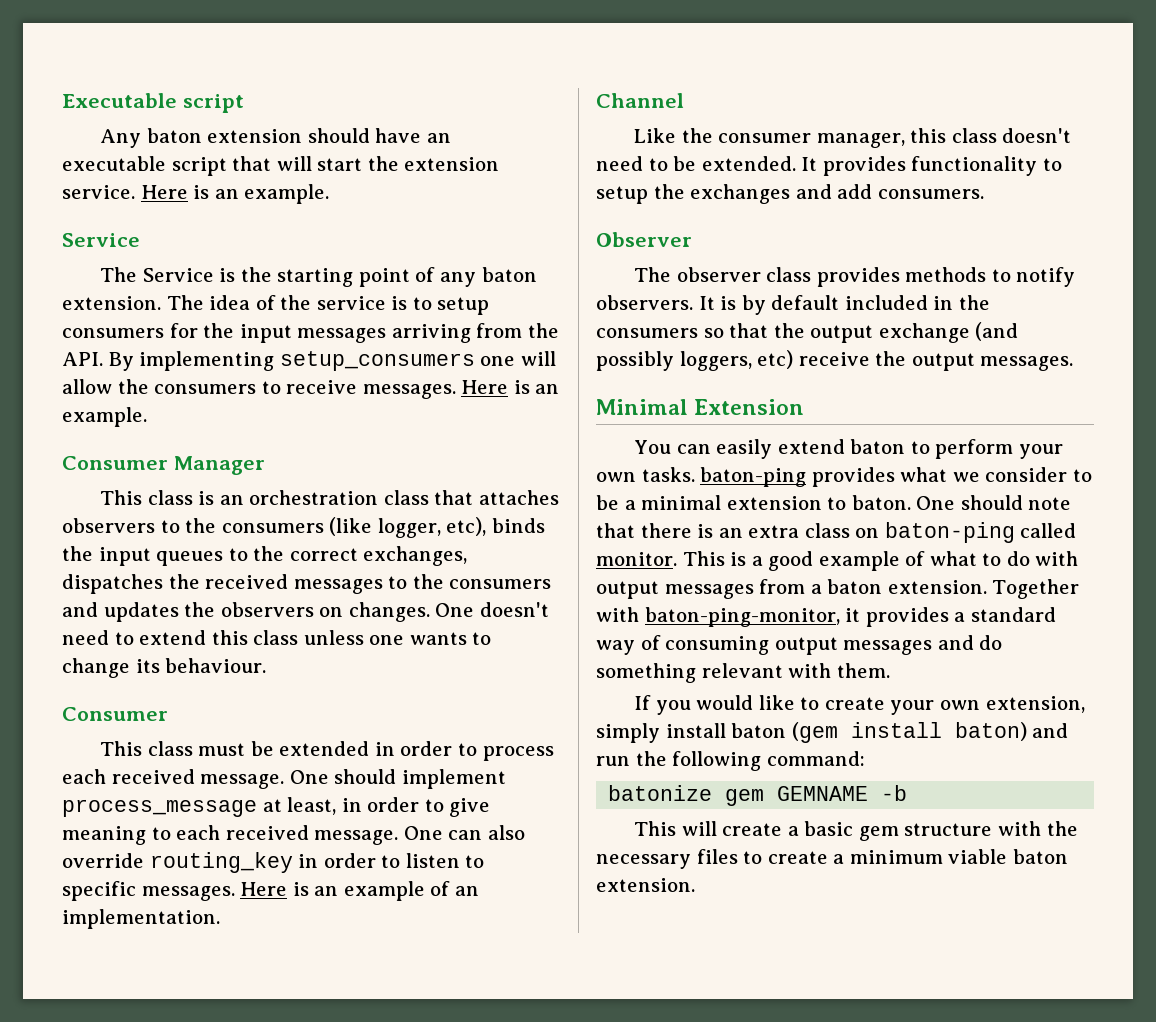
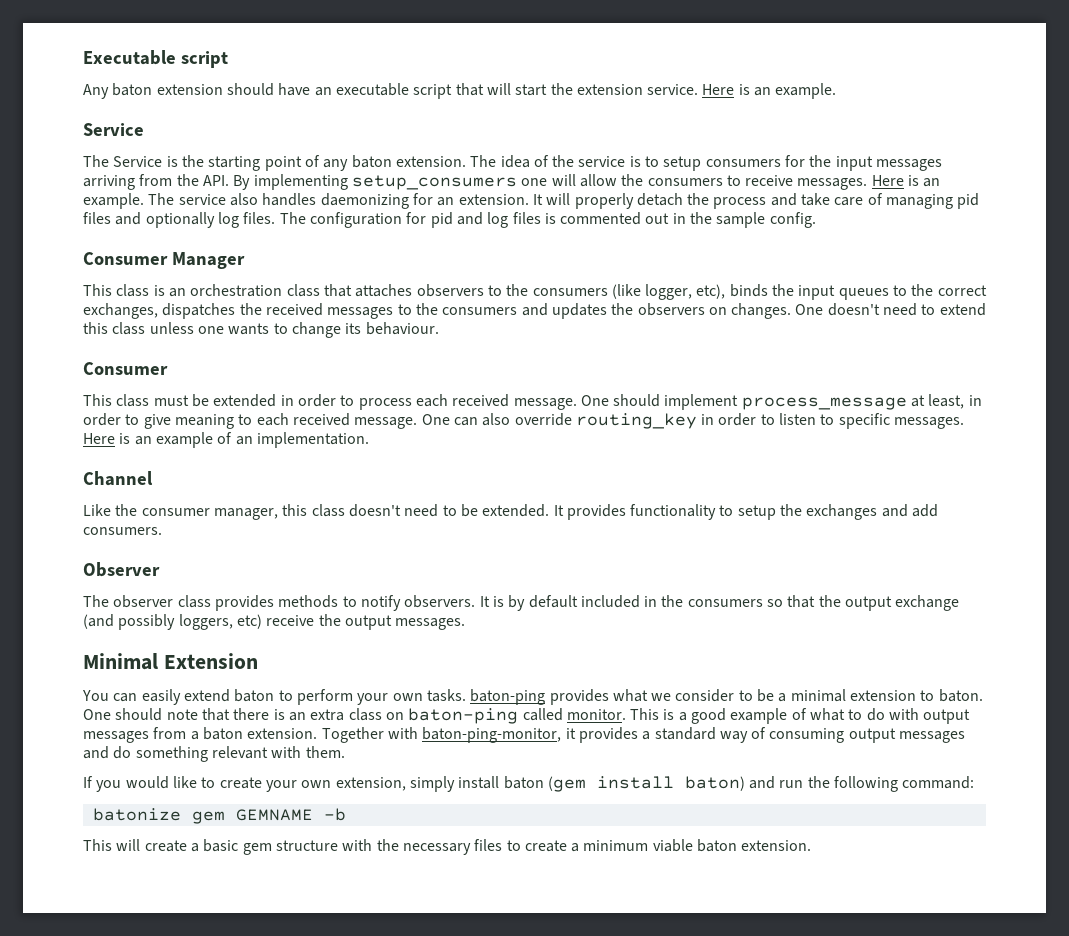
+ The service also handles daemonizing for an extension. It will properly detach the process and take care of managing pid files and optionally log files. The configuration for pid and log files is commented out in the sample config.

